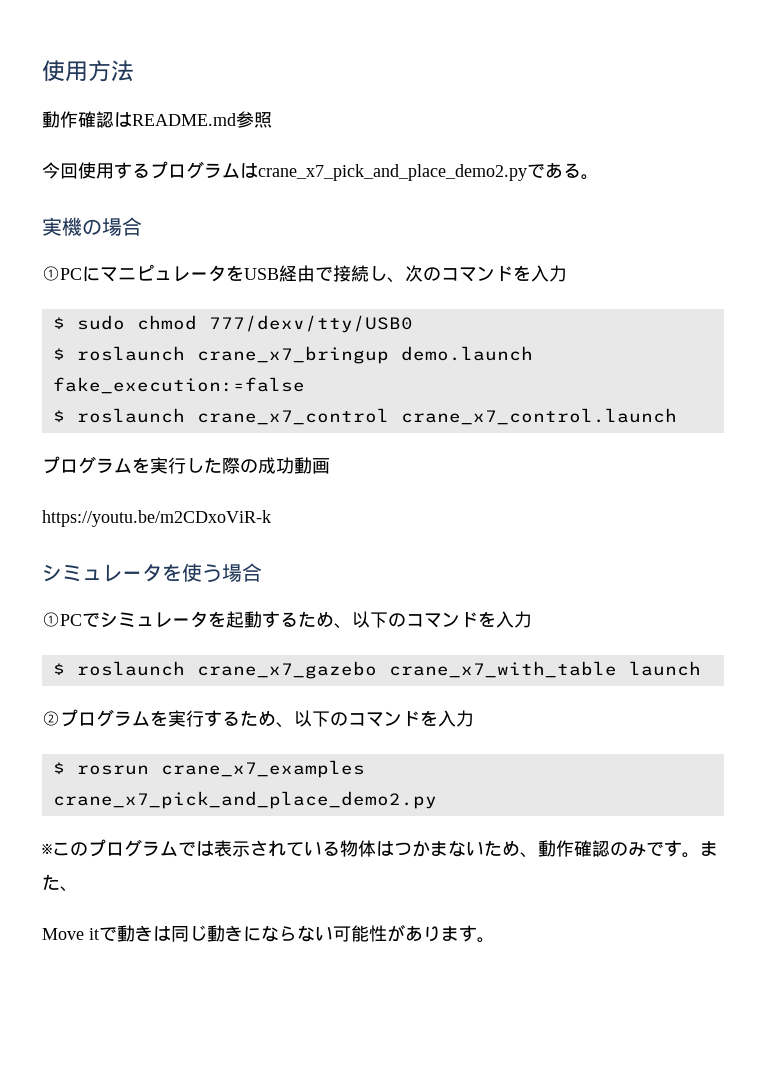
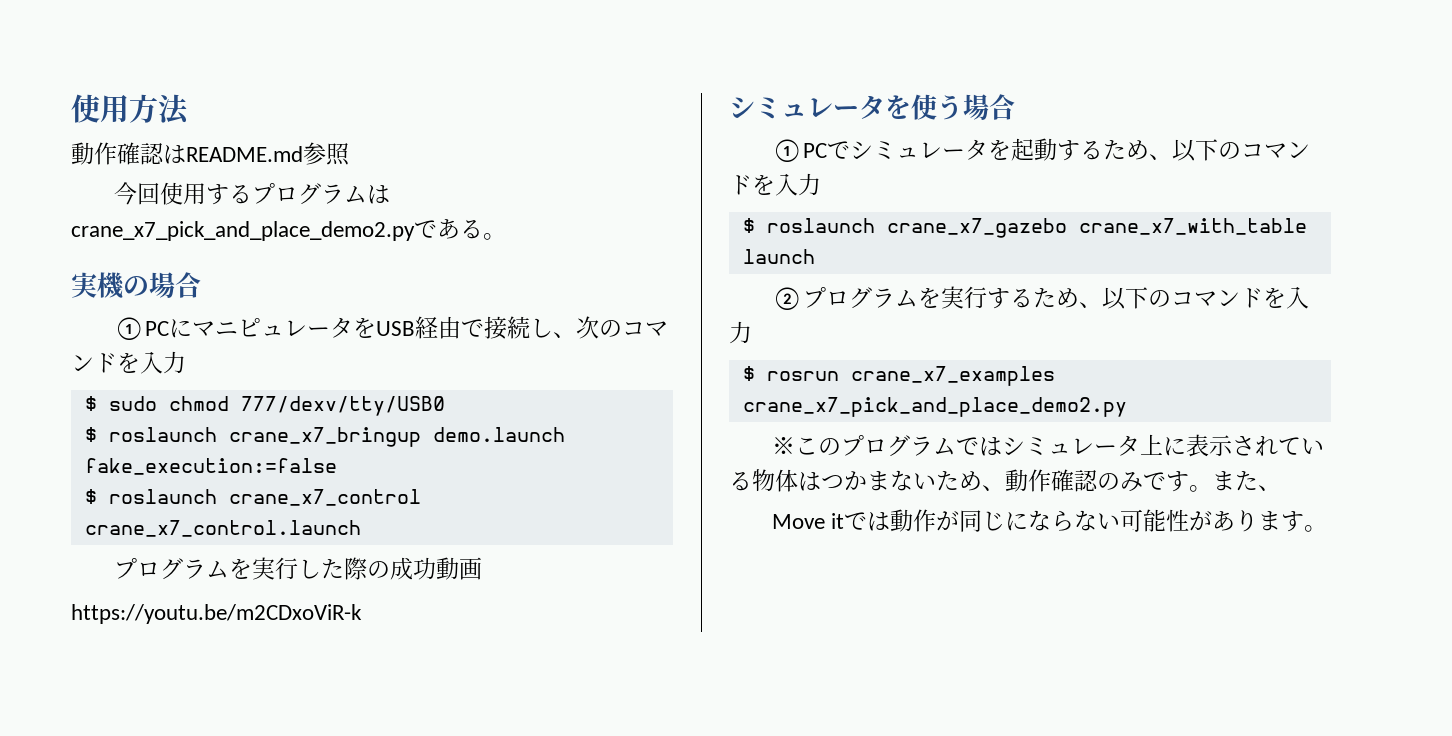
- ※このプログラムでは表示されている物体はつかまないため、動作確認のみです。
+ ※このプログラムではシミュレータ上に表示されている物体はつかまないため、動作確認のみです。
- Move itで動きは同じ動きにならない可能性があります。
+ Move itでは動作が同じにならない可能性があります。

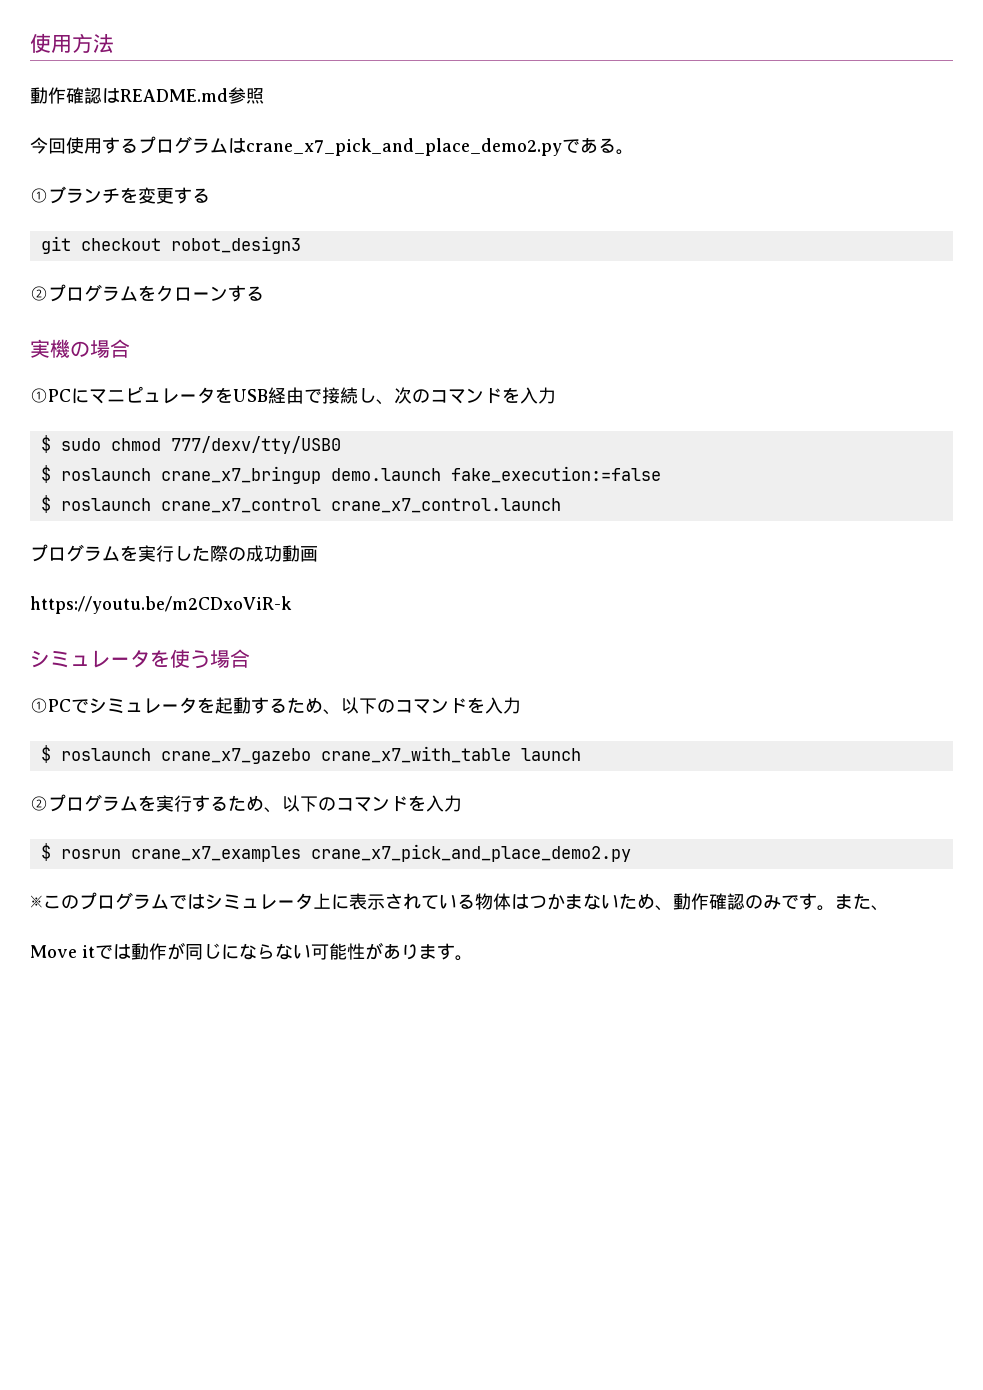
+ ①ブランチを変更する
+ git checkout robot_design3
+ ②プログラムをクローンする

